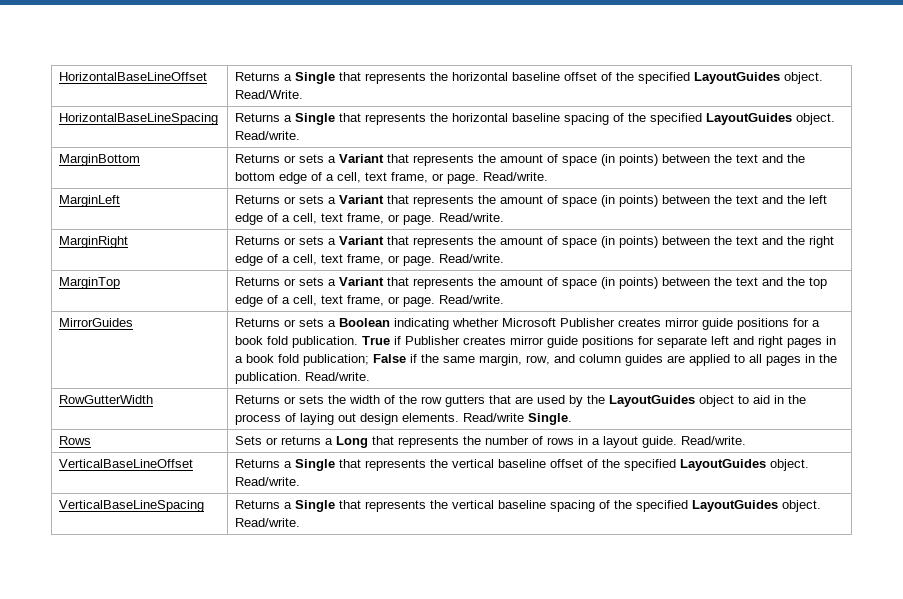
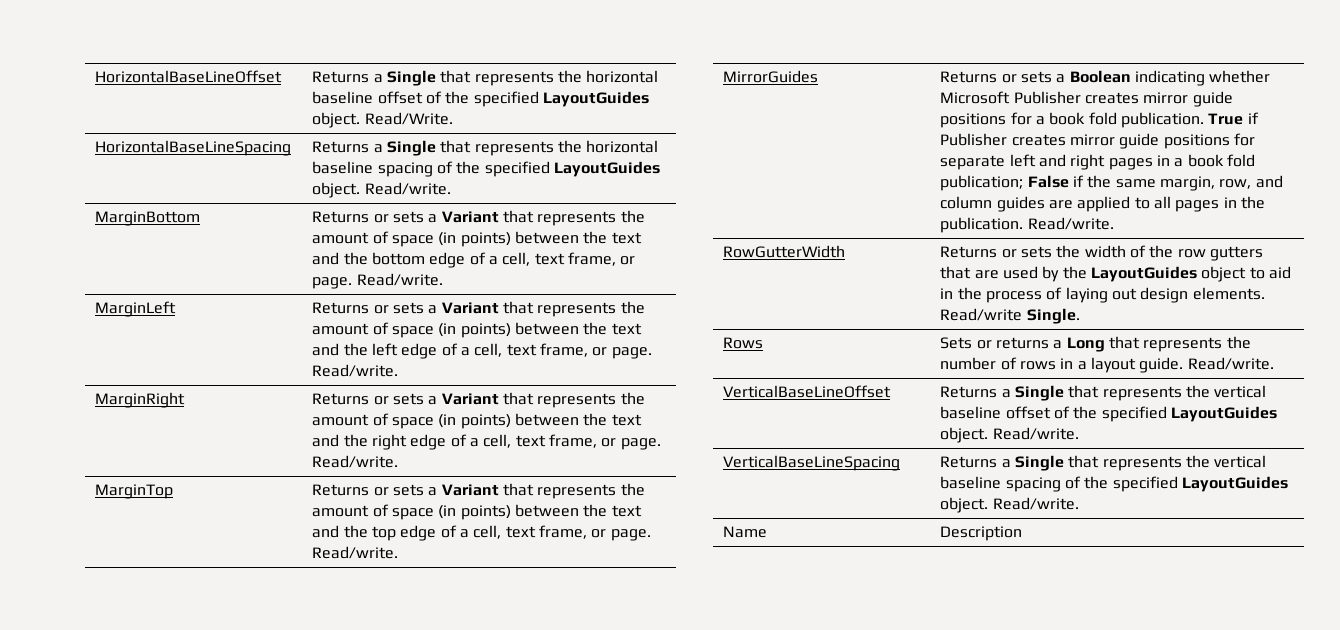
+ Name | Description

